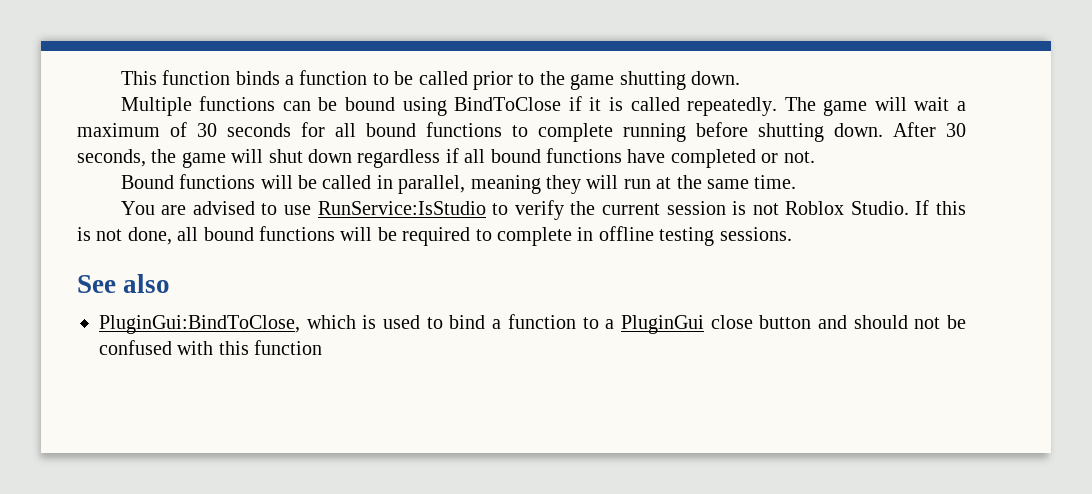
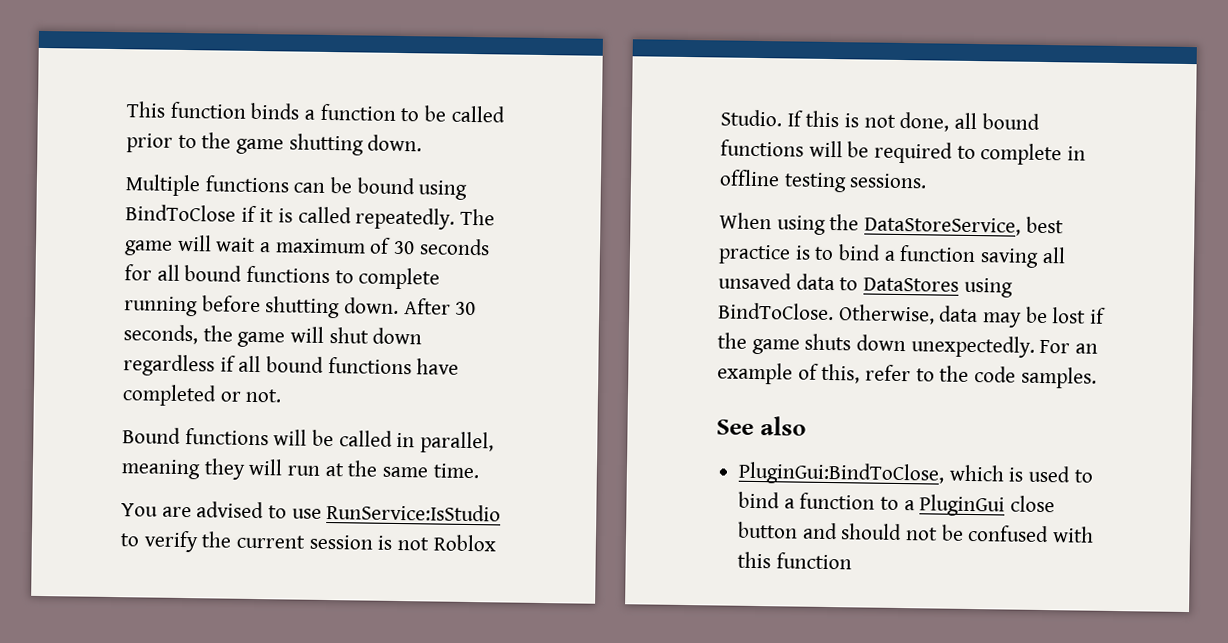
+ When using the DataStoreService, best practice is to bind a function saving all unsaved data to DataStores using BindToClose. Otherwise, data may be lost if the game shuts down unexpectedly. For an example of this, refer to the code samples.

